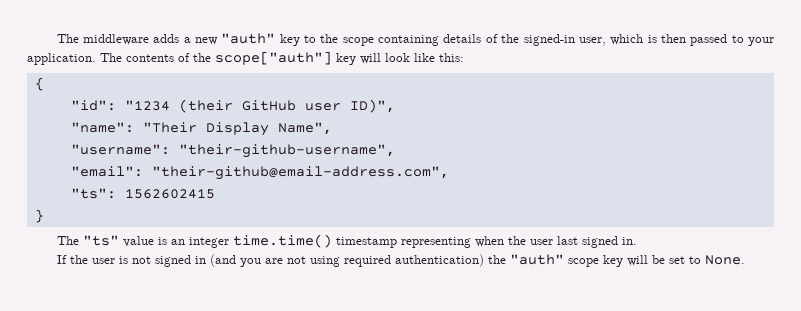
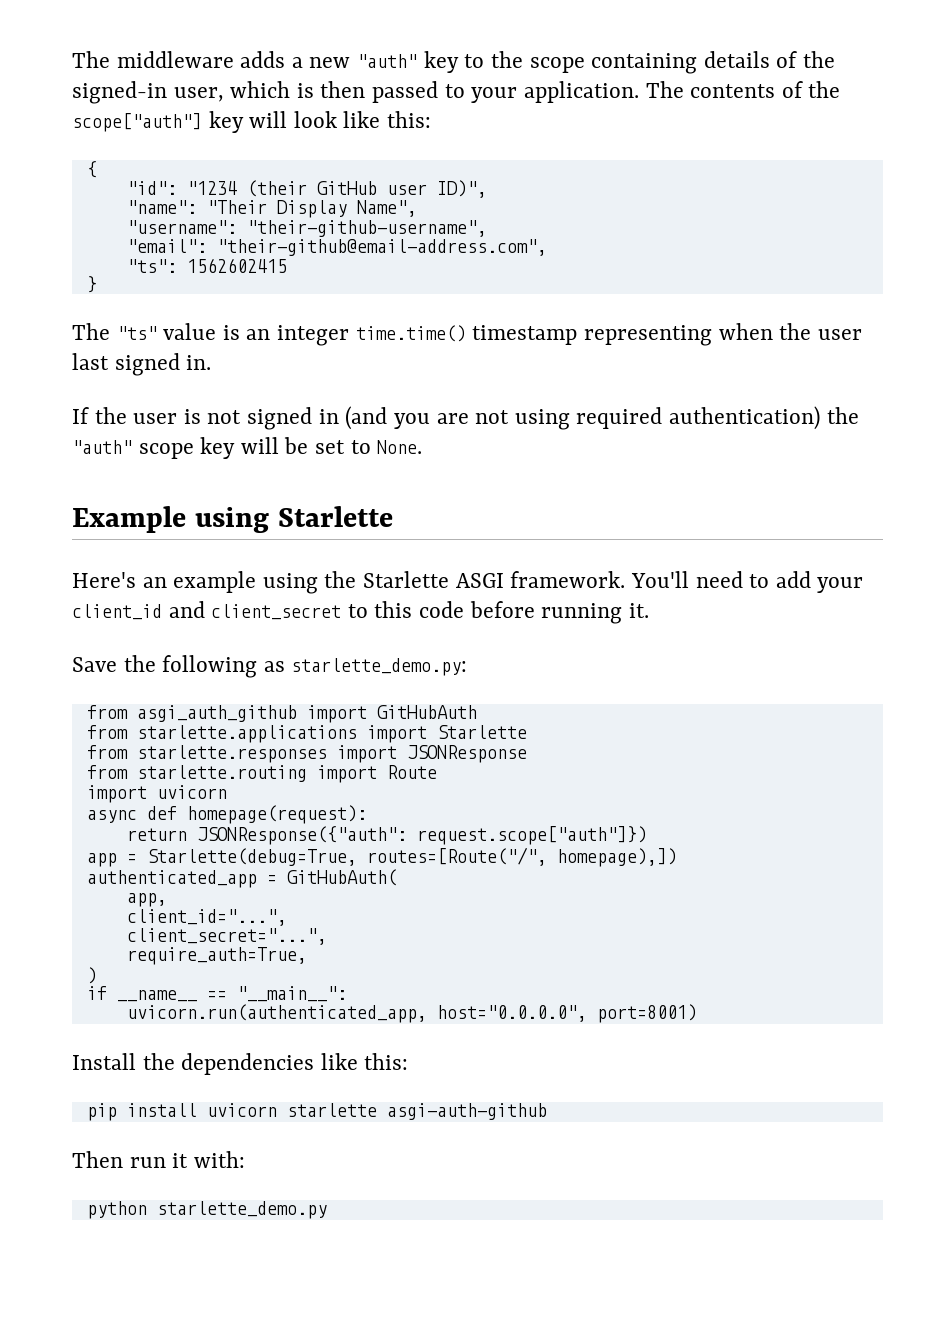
+ Example using Starlette
+ Here's an example using the Starlette ASGI framework. You'll need to add your client_id and client_secret to this code before running it.
+ Save the following as starlette_demo.py:
+ from asgi_auth_github import GitHubAuth
+ from starlette.applications import Starlette
+ from starlette.responses import JSONResponse
+ from starlette.routing import Route
+ import uvicorn
+ async def homepage(request):
+ return JSONResponse({"auth": request.scope["auth"]})
+ app = Starlette(debug=True, routes=[Route("/", homepage),])
+ authenticated_app = GitHubAuth(
+ app,
+ client_id="...",
+ client_secret="...",
+ require_auth=True,
+ )
+ if __name__ == "__main__":
+ uvicorn.run(authenticated_app, host="0.0.0.0", port=8001)
+ Install the dependencies like this:
+ pip install uvicorn starlette asgi-auth-github
+ Then run it with:
+ python starlette_demo.py

